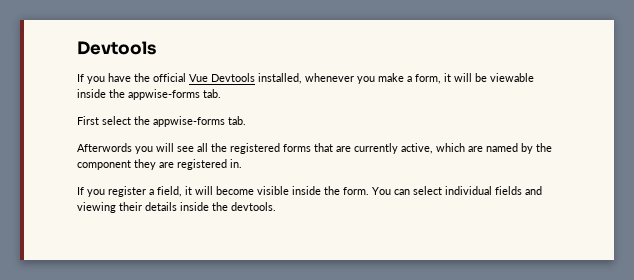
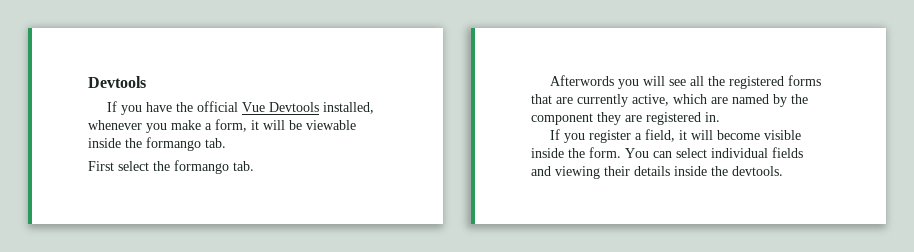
- If you have the official Vue Devtools installed, whenever you make a form, it will be viewable inside the appwise-forms tab.
+ If you have the official Vue Devtools installed, whenever you make a form, it will be viewable inside the formango tab.
- First select the appwise-forms tab.
+ First select the formango tab.

